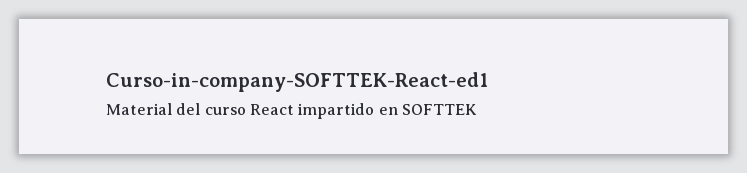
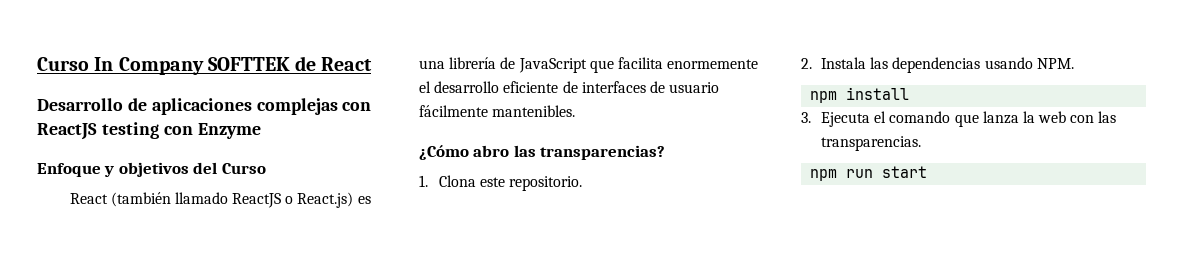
- Curso-in-company-SOFTTEK-React-ed1
- Material del curso React impartido en SOFTTEK
+ Curso In Company SOFTTEK de React
+ Desarrollo de aplicaciones complejas con ReactJS testing con Enzyme
+ Enfoque y objetivos del Curso
+ React (también llamado ReactJS o React.js) es una librería de JavaScript que facilita enormemente el desarrollo eficiente de interfaces de usuario fácilmente mantenibles.
+ ¿Cómo abro las transparencias?
+ 1. Clona este repositorio.
+ 2. Instala las dependencias usando NPM.
+ npm install
+ 3. Ejecuta el comando que lanza la web con las transparencias.
+ npm run start

